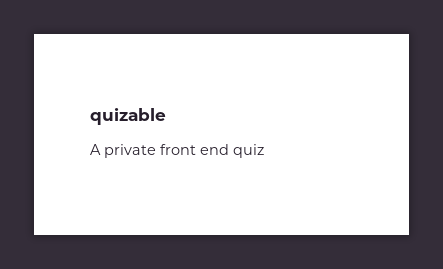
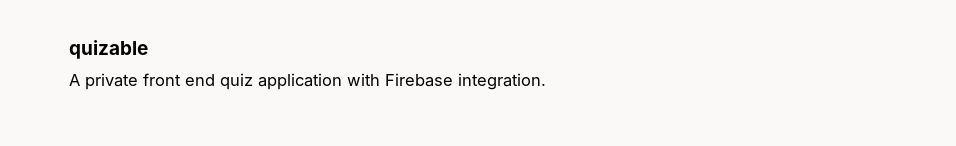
- A private front end quiz
+ A private front end quiz application with Firebase integration.

